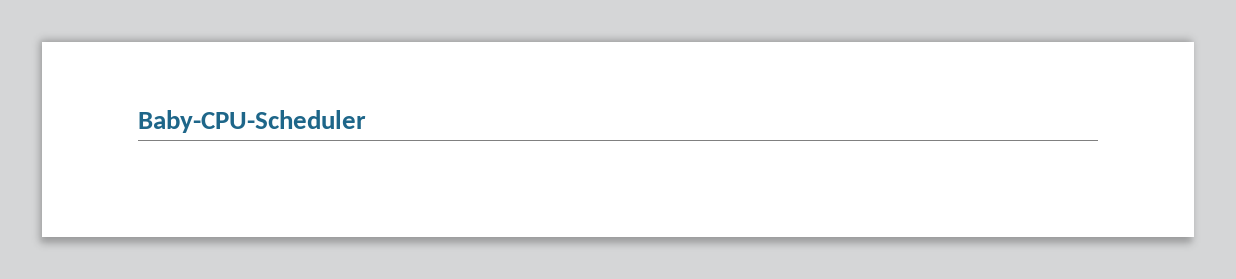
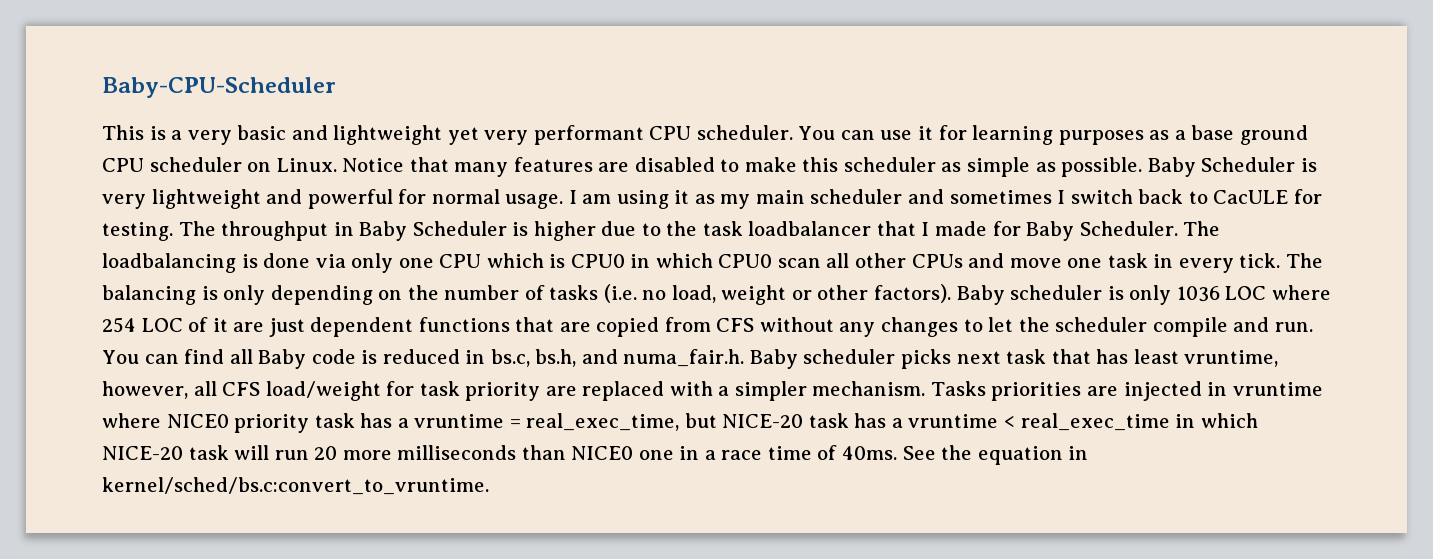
+ This is a very basic and lightweight yet very performant CPU scheduler. You can use it for learning purposes as a base ground CPU scheduler on Linux. Notice that many features are disabled to make this scheduler as simple as possible. Baby Scheduler is very lightweight and powerful for normal usage. I am using it as my main scheduler and sometimes I switch back to CacULE for testing. The throughput in Baby Scheduler is higher due to the task loadbalancer that I made for Baby Scheduler. The loadbalancing is done via only one CPU which is CPU0 in which CPU0 scan all other CPUs and move one task in every tick. The balancing is only depending on the number of tasks (i.e. no load, weight or other factors). Baby scheduler is only 1036 LOC where 254 LOC of it are just dependent functions that are copied from CFS without any changes to let the scheduler compile and run. You can find all Baby code is reduced in bs.c, bs.h, and numa_fair.h. Baby scheduler picks next task that has least vruntime, however, all CFS load/weight for task priority are replaced with a simpler mechanism. Tasks priorities are injected in vruntime where NICE0 priority task has a vruntime = real_exec_time, but NICE-20 task has a vruntime < real_exec_time in which NICE-20 task will run 20 more milliseconds than NICE0 one in a race time of 40ms. See the equation in kernel/sched/bs.c:convert_to_vruntime.

